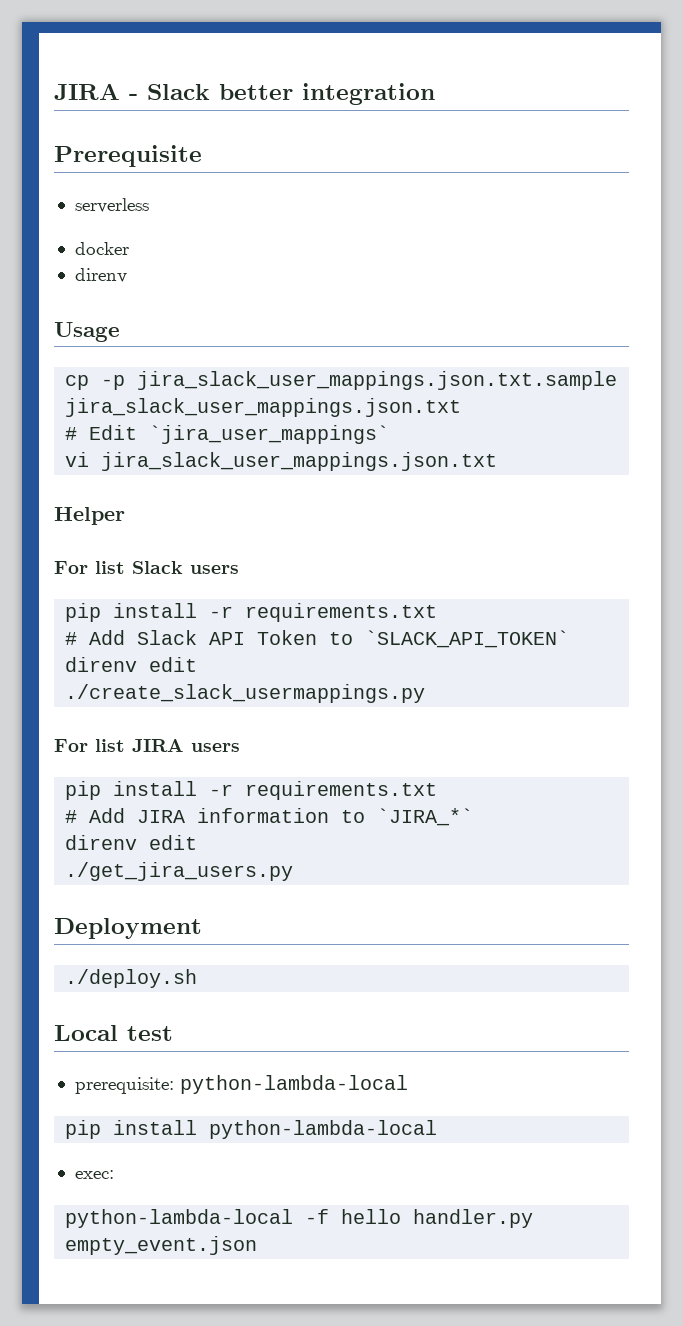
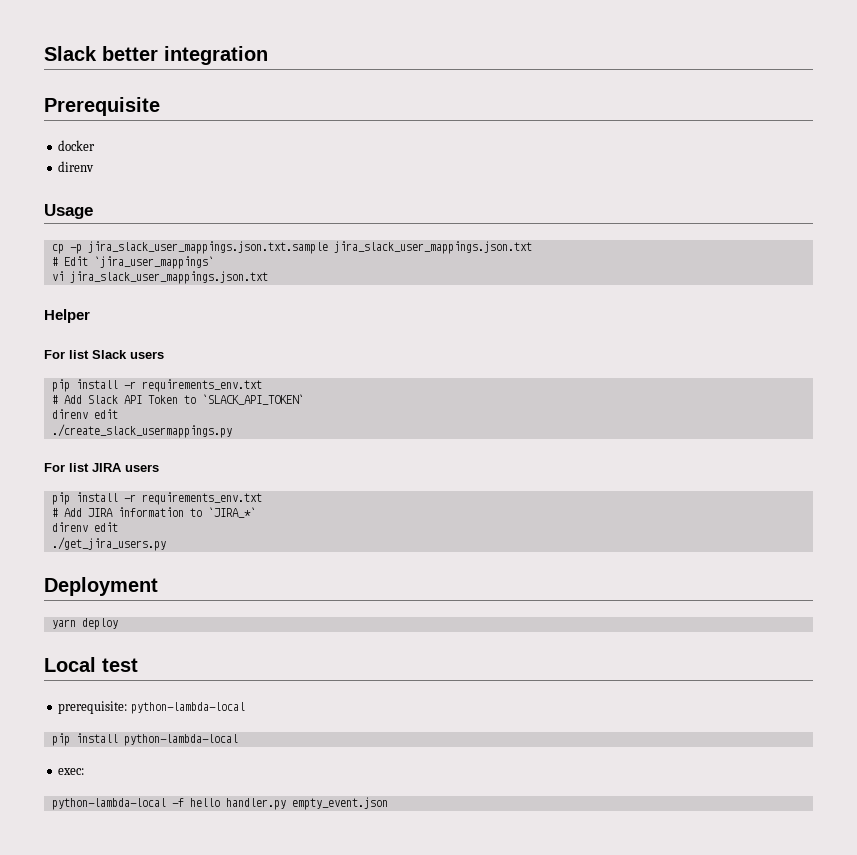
- JIRA - Slack better integration
+ Slack better integration
- serverless
  For list Slack users
- pip install -r requirements.txt
+ pip install -r requirements_env.txt
  For list JIRA users
- pip install -r requirements.txt
+ pip install -r requirements_env.txt
- ./deploy.sh
+ yarn deploy

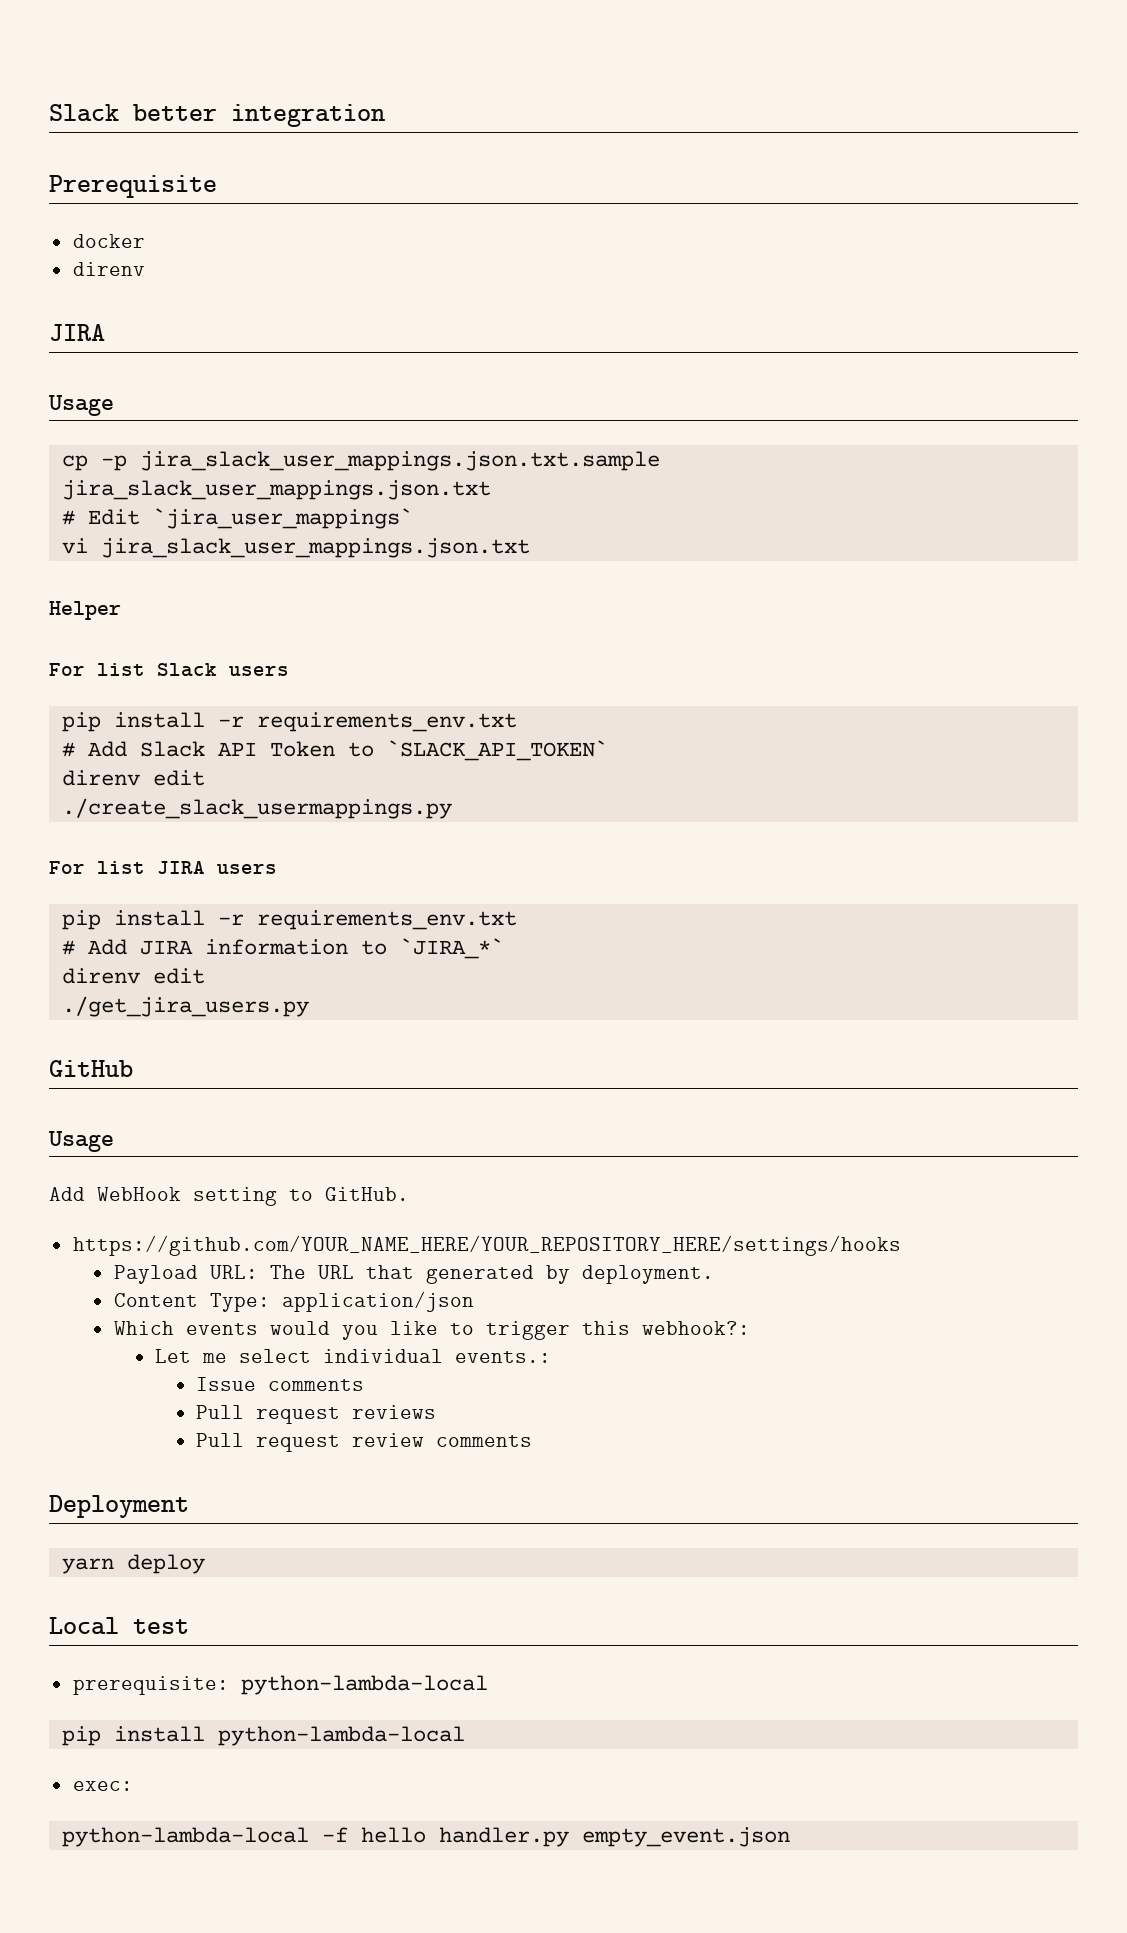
  docker
  direnv
+ JIRA
+ GitHub
+ Usage
+ Add WebHook setting to GitHub.
+ https://github.com/YOUR_NAME_HERE/YOUR_REPOSITORY_HERE/settings/hooks
+ Payload URL: The URL that generated by deployment.
+ Content Type: application/json
+ Which events would you like to trigger this webhook?:
+ Let me select individual events.:
+ Issue comments
+ Pull request reviews
+ Pull request review comments

